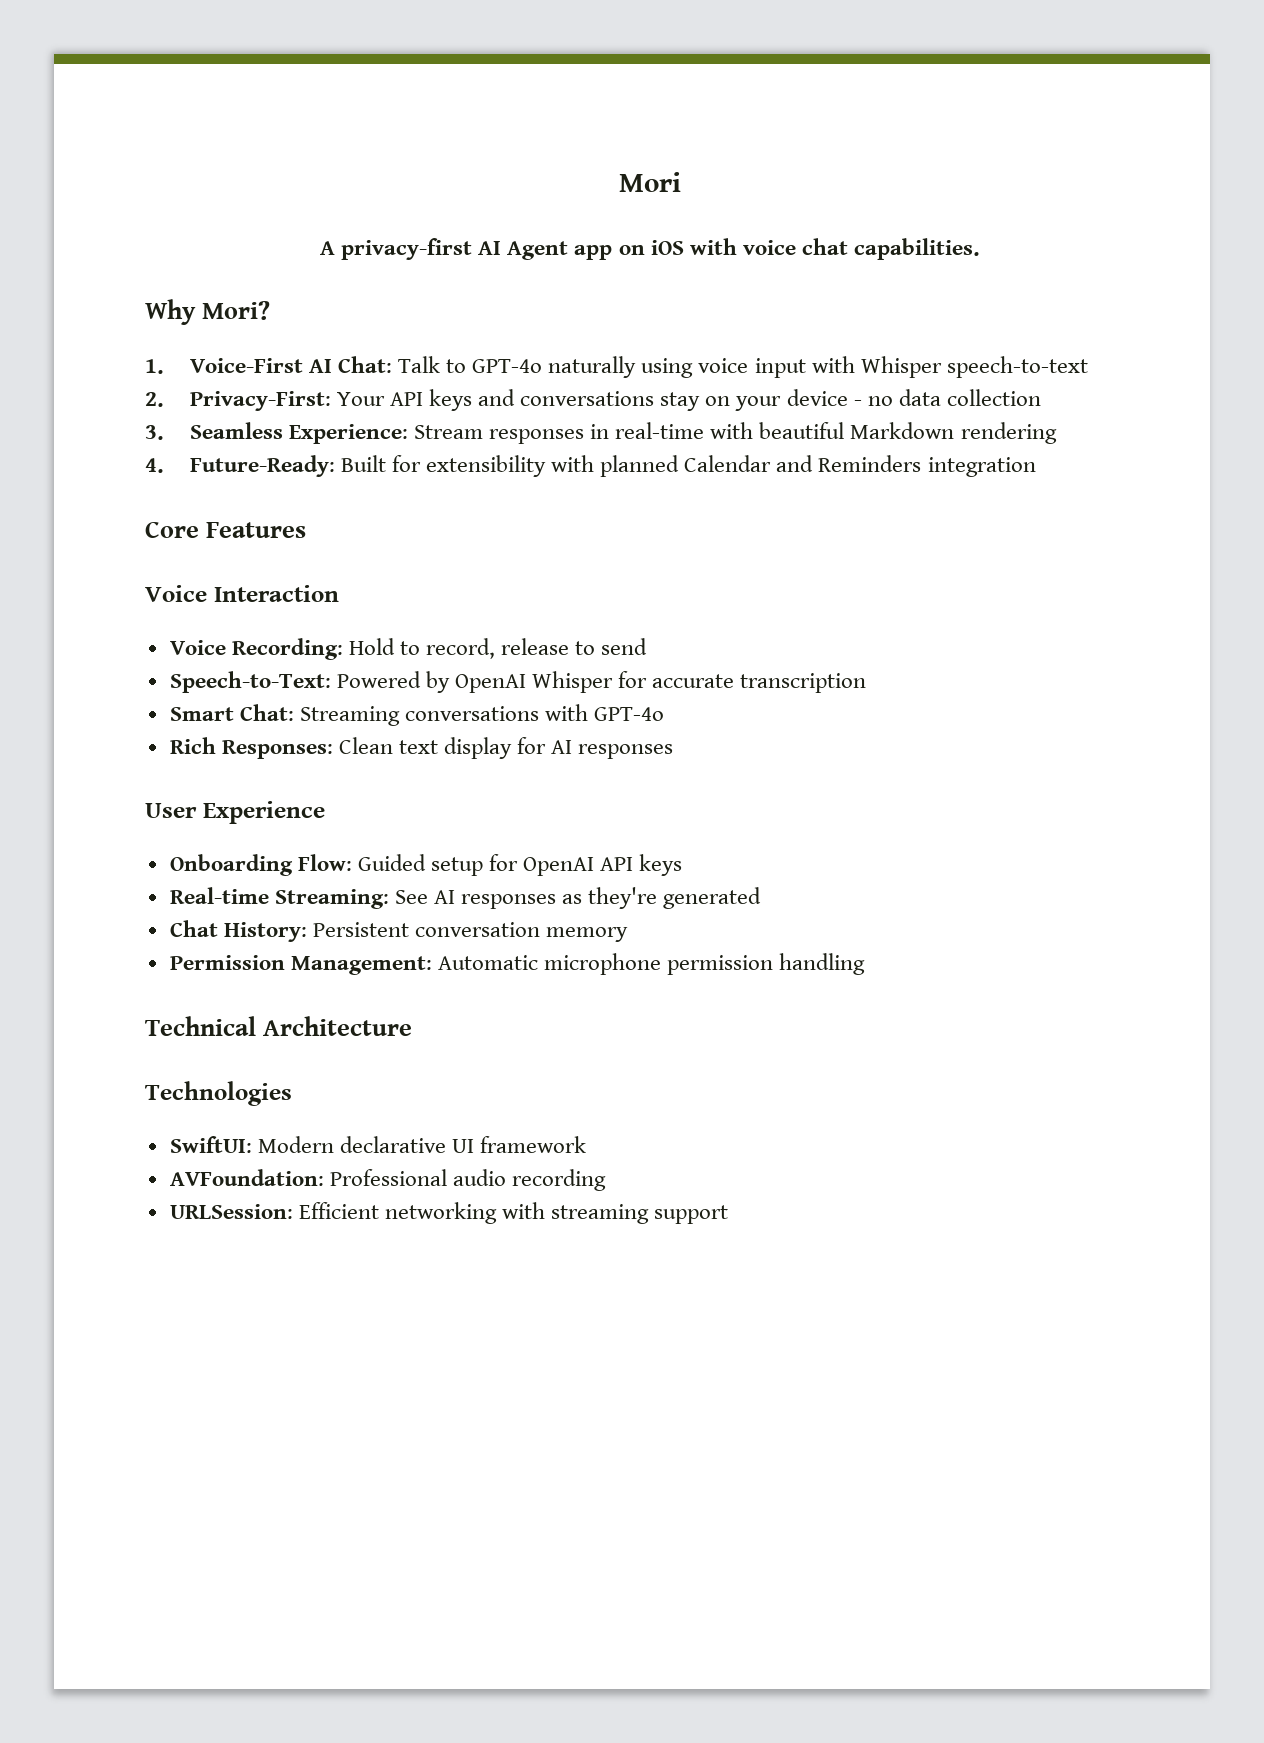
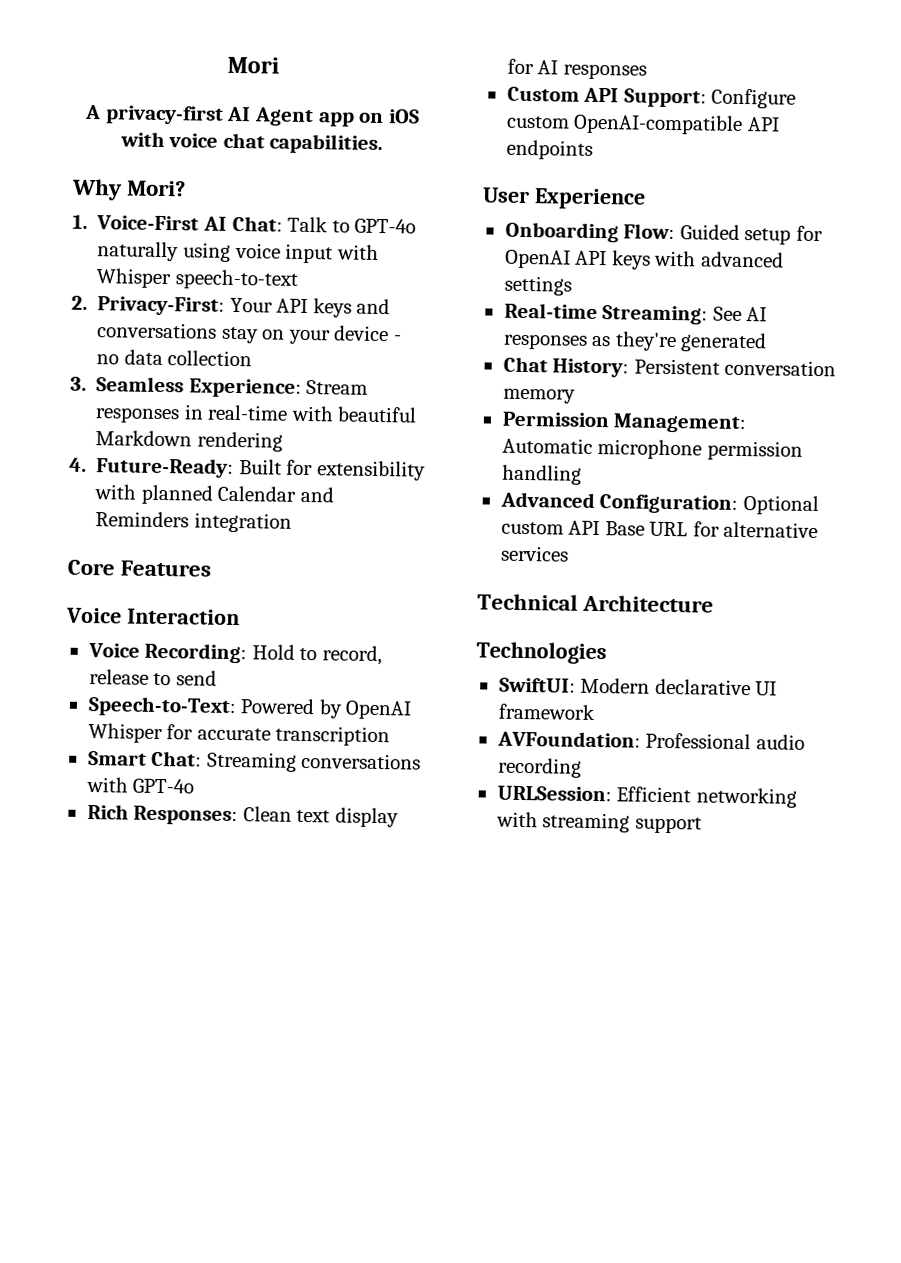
+ Custom API Support: Configure custom OpenAI-compatible API endpoints
- Onboarding Flow: Guided setup for OpenAI API keys
+ Onboarding Flow: Guided setup for OpenAI API keys with advanced settings
+ Advanced Configuration: Optional custom API Base URL for alternative services

